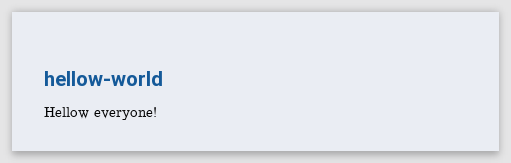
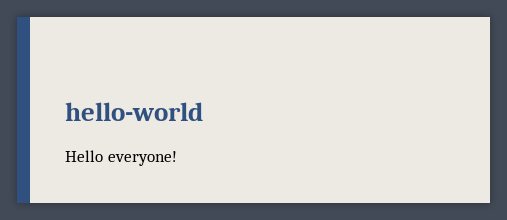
- hellow-world
- Hellow everyone!
+ hello-world
+ Hello everyone!

